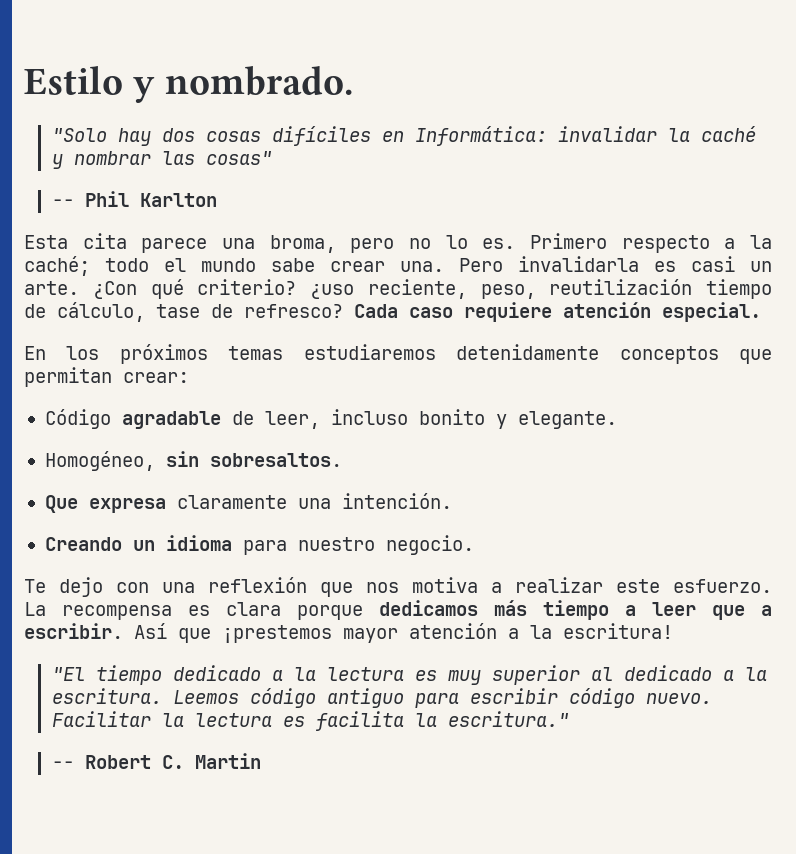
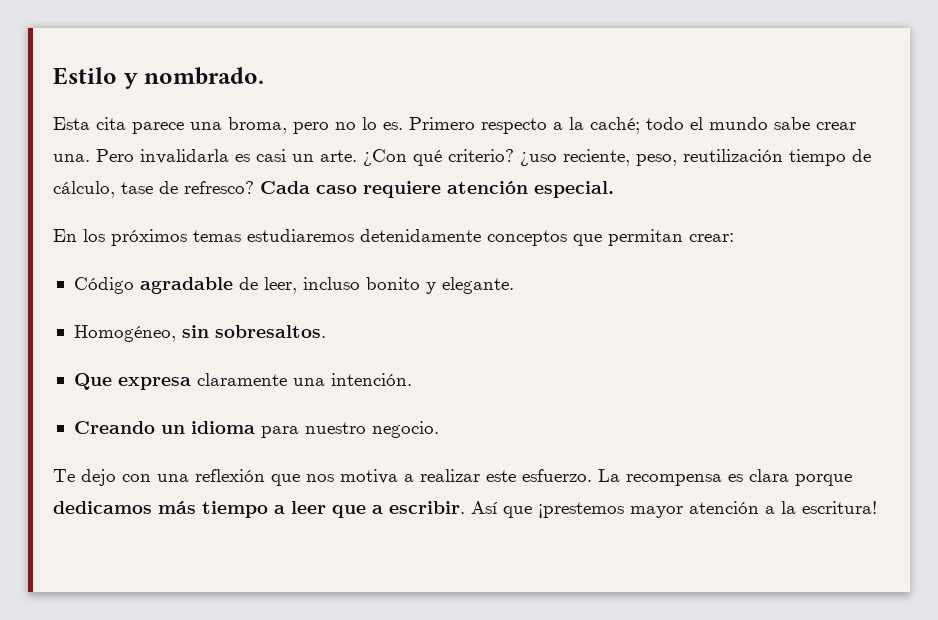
- "Solo hay dos cosas difíciles en Informática: invalidar la caché y nombrar las cosas"
- -- Phil Karlton
- "El tiempo dedicado a la lectura es muy superior al dedicado a la escritura. Leemos código antiguo para escribir código nuevo. Facilitar la lectura es facilita la escritura."
- -- Robert C. Martin

